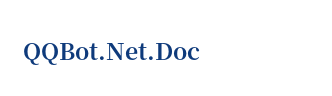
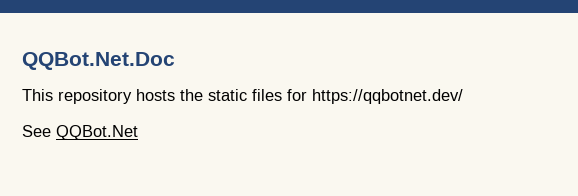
+ This repository hosts the static files for https://qqbotnet.dev/
+ See QQBot.Net

